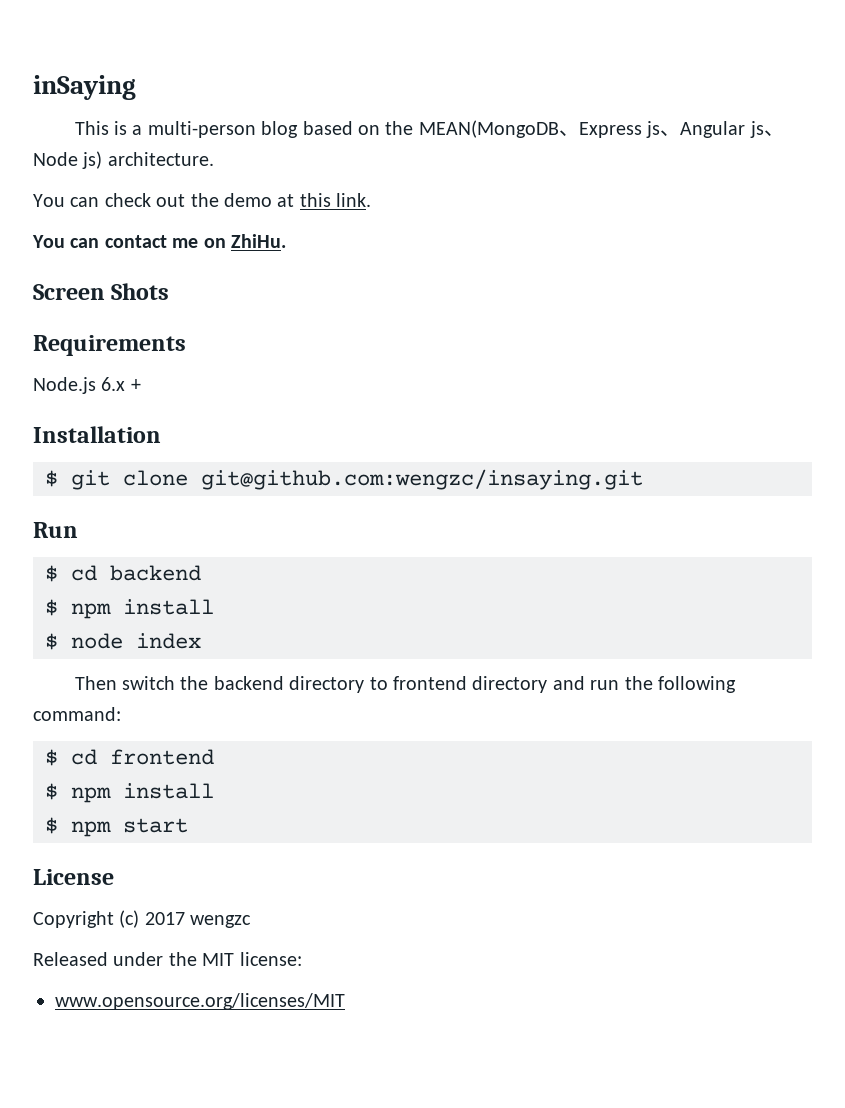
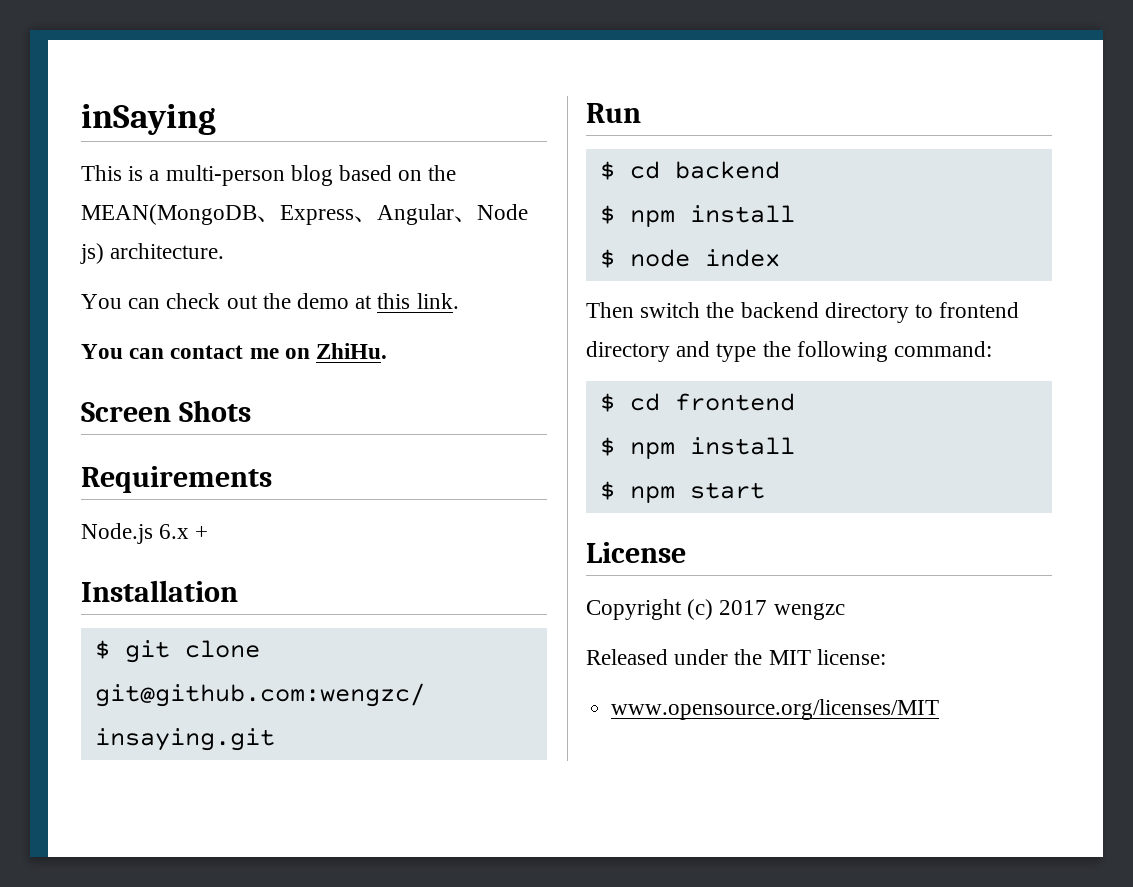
- This is a multi-person blog based on the MEAN(MongoDB、Express js、Angular js、Node js) architecture.
+ This is a multi-person blog based on the MEAN(MongoDB、Express、Angular、Node js) architecture.
- Then switch the backend directory to frontend directory and run the following command:
+ Then switch the backend directory to frontend directory and type the following command:

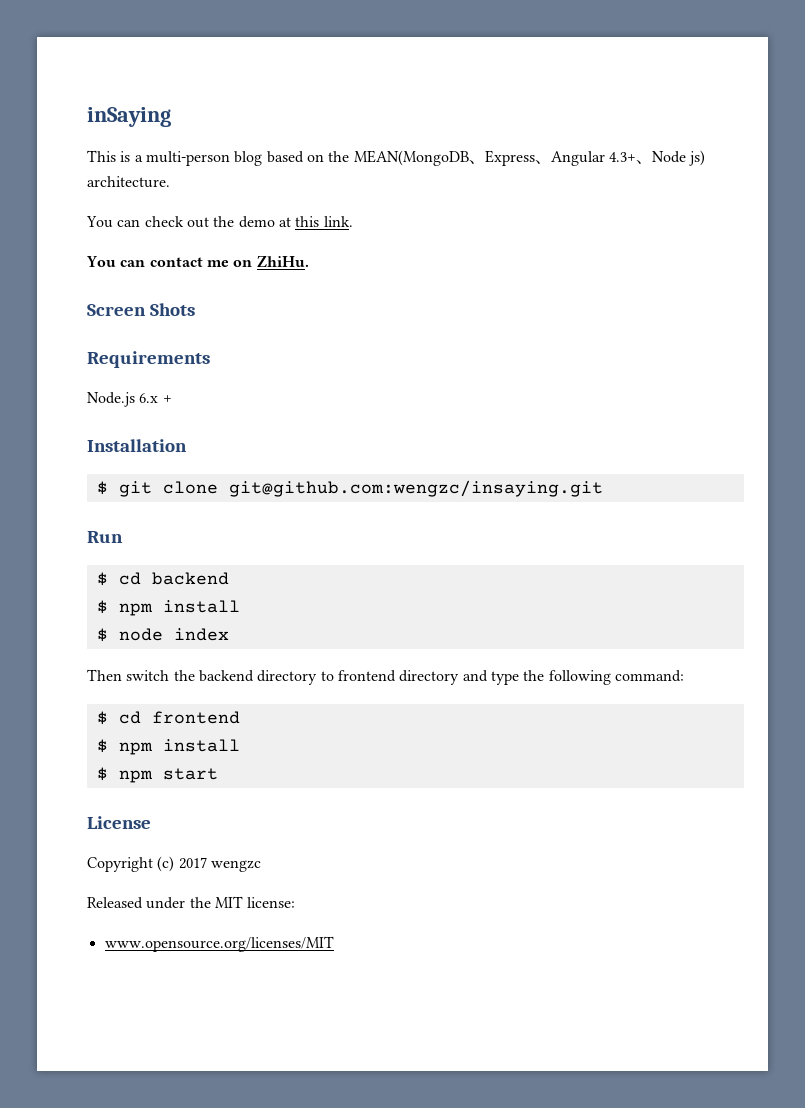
- This is a multi-person blog based on the MEAN(MongoDB、Express、Angular、Node js) architecture.
+ This is a multi-person blog based on the MEAN(MongoDB、Express、Angular 4.3+、Node js) architecture.

